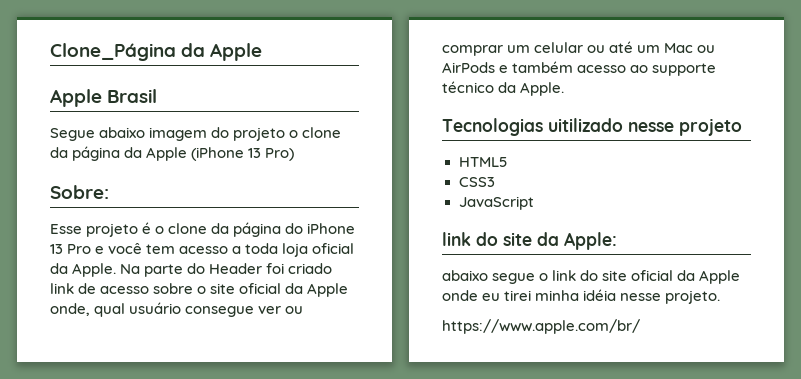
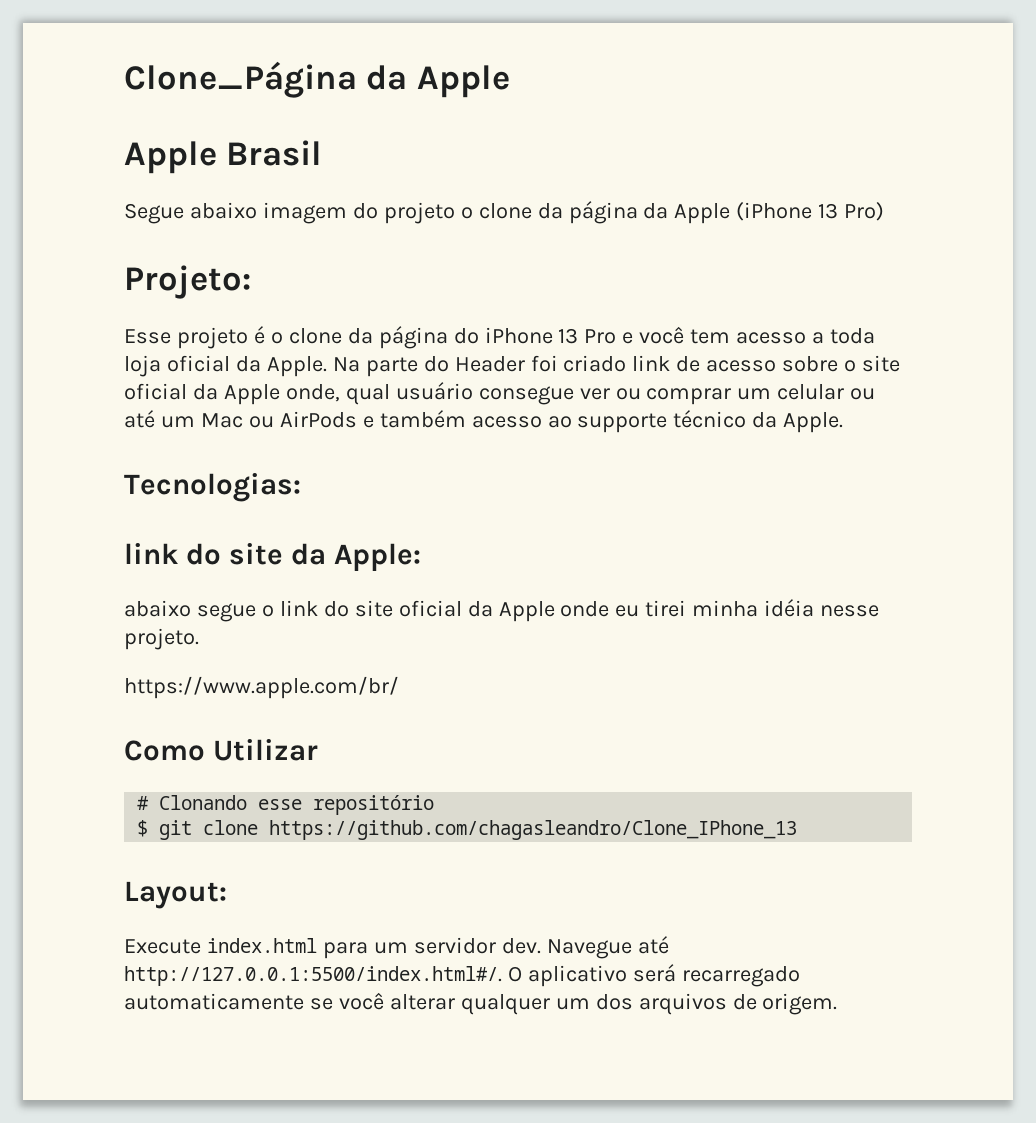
- Sobre:
+ Projeto:
- Tecnologias uitilizado nesse projeto
- HTML5
- CSS3
- JavaScript
+ Tecnologias:
+ Como Utilizar
+ # Clonando esse repositório
+ $ git clone https://github.com/chagasleandro/Clone_IPhone_13
+ Layout:
+ Execute index.html para um servidor dev. Navegue até http://127.0.0.1:5500/index.html#/. O aplicativo será recarregado automaticamente se você alterar qualquer um dos arquivos de origem.

